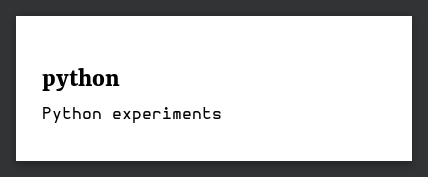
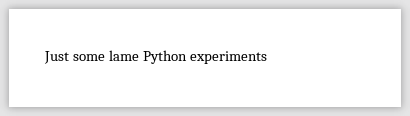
- python
- Python experiments
+ Just some lame Python experiments

